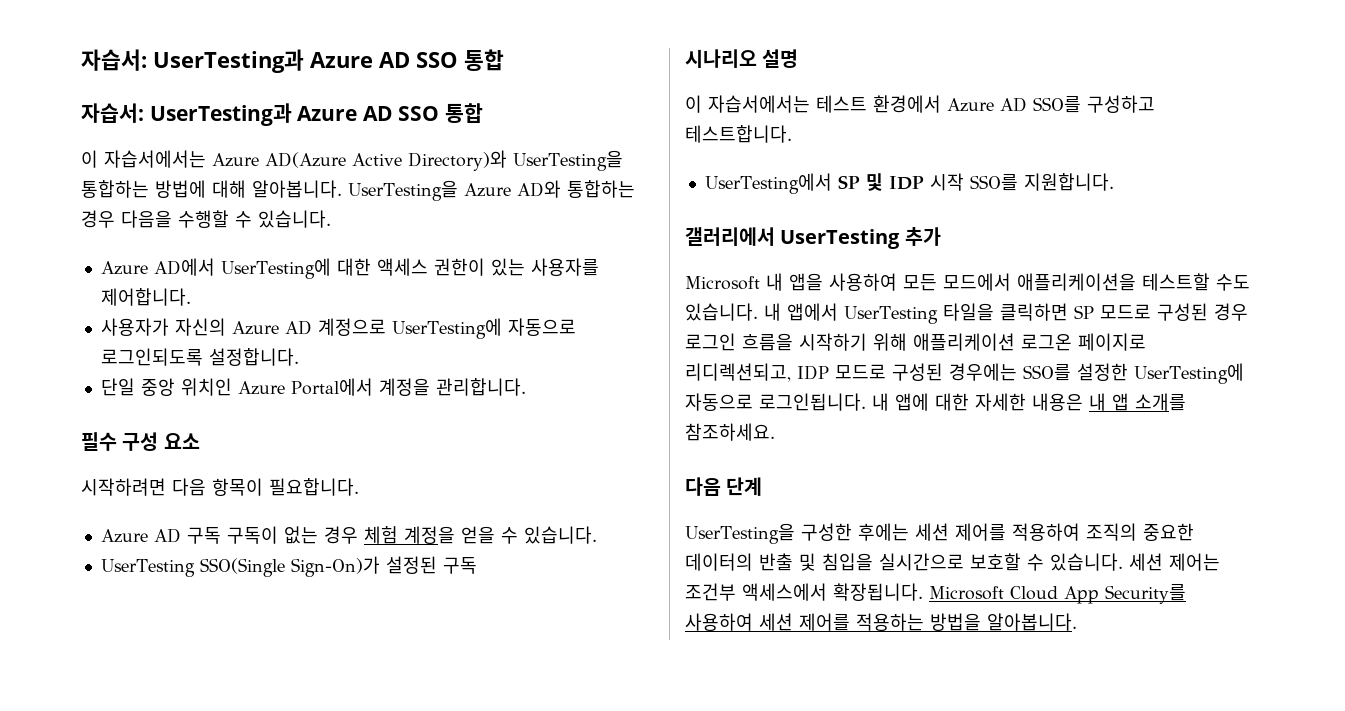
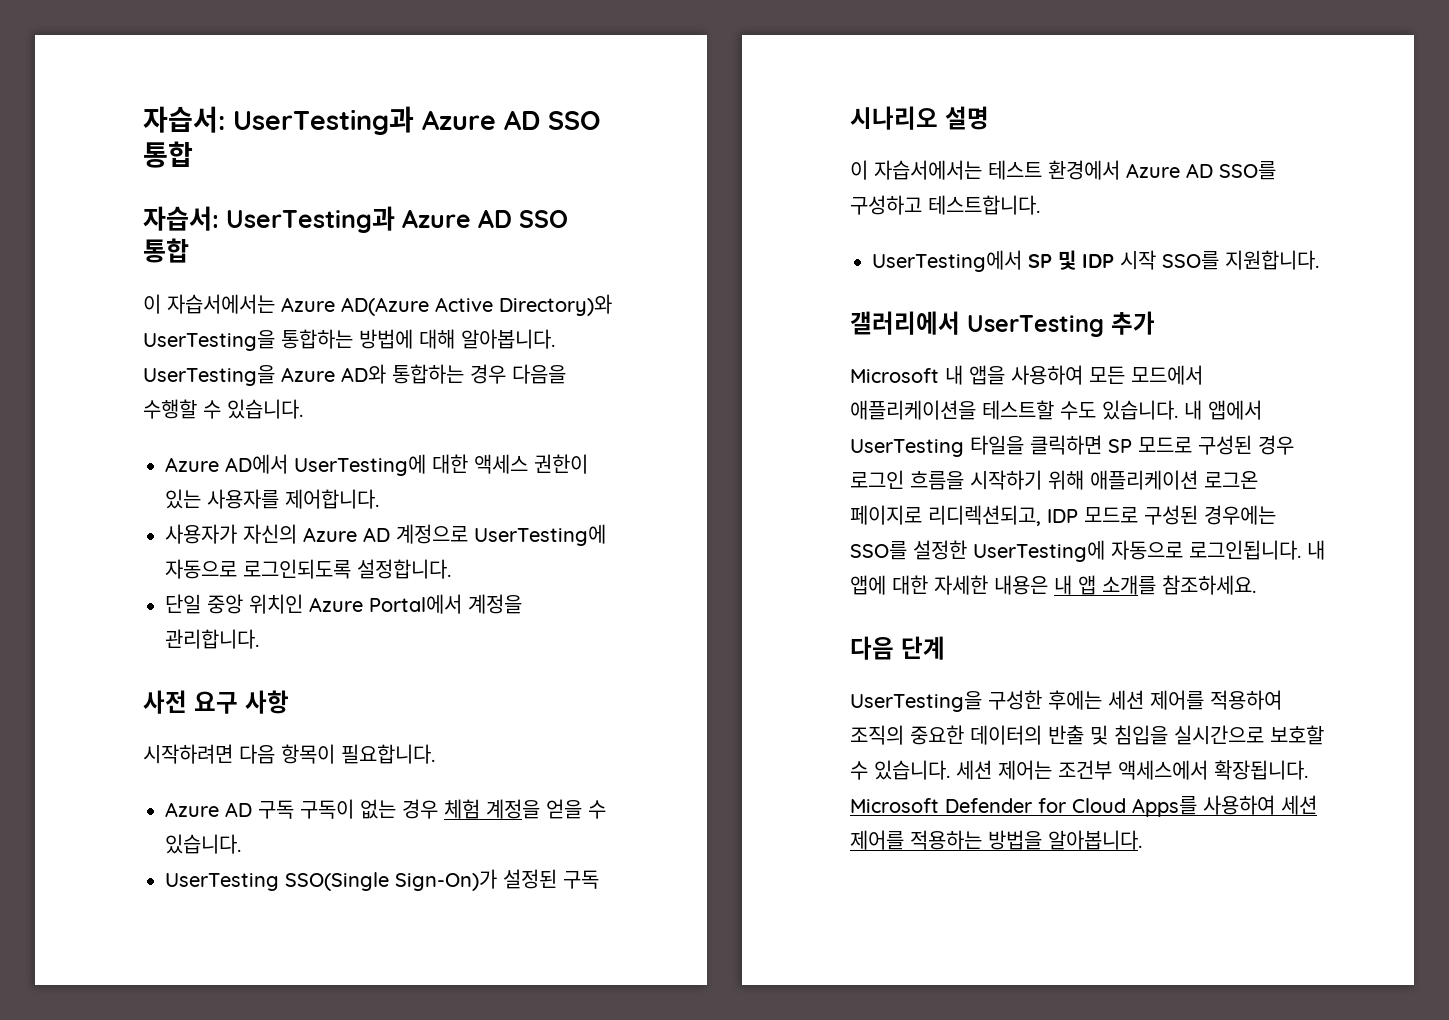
- 필수 구성 요소
+ 사전 요구 사항
- Microsoft Cloud App Security를 사용하여 세션 제어를 적용하는 방법을 알아봅니다.
+ Microsoft Defender for Cloud Apps를 사용하여 세션 제어를 적용하는 방법을 알아봅니다.

